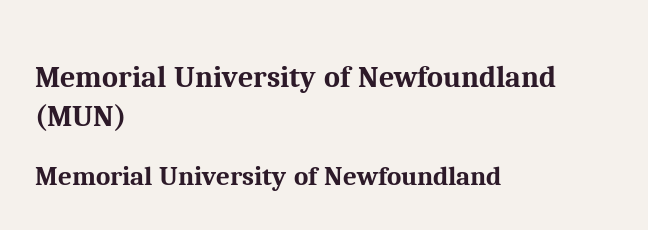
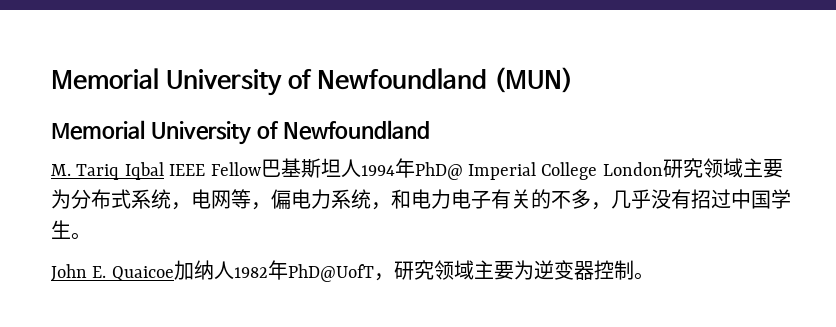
+ M. Tariq Iqbal IEEE Fellow巴基斯坦人1994年PhD@ Imperial College London研究领域主要为分布式系统，电网等，偏电力系统，和电力电子有关的不多，几乎没有招过中国学生。
+ John E. Quaicoe加纳人1982年PhD@UofT，研究领域主要为逆变器控制。

